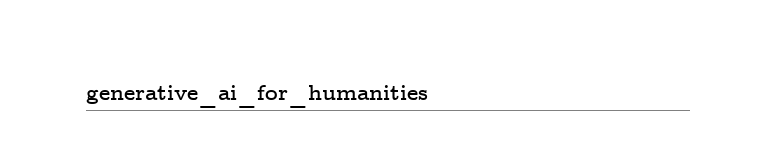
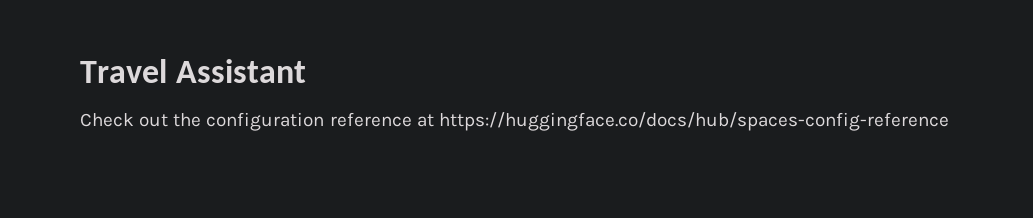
- generative_ai_for_humanities
+ Travel Assistant
+ Check out the configuration reference at https://huggingface.co/docs/hub/spaces-config-reference

